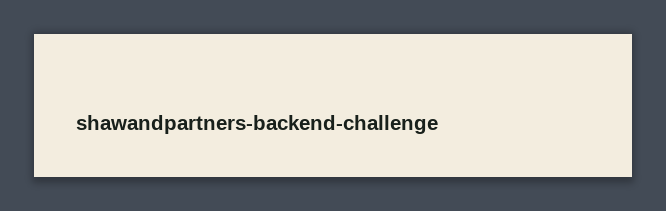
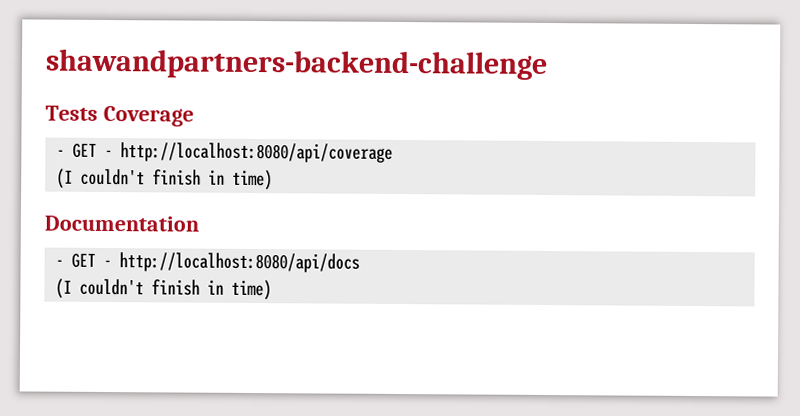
+ Tests Coverage
+ - GET - http://localhost:8080/api/coverage
+ (I couldn't finish in time)
+ Documentation
+ - GET - http://localhost:8080/api/docs
+ (I couldn't finish in time)

